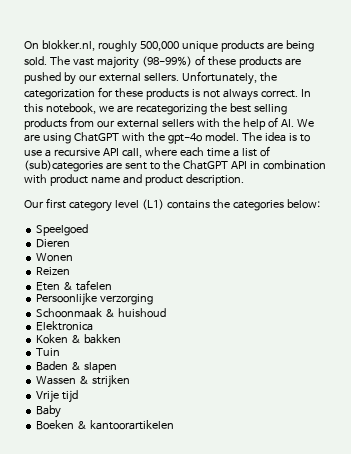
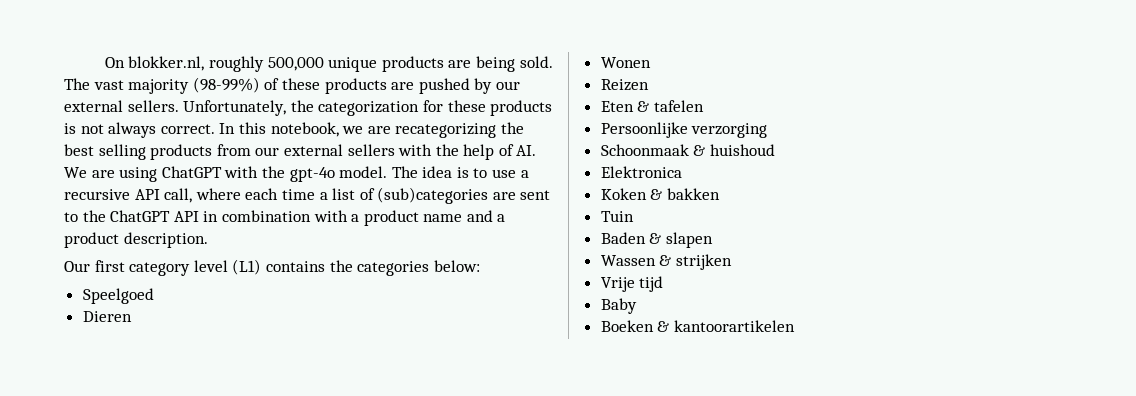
- The idea is to use a recursive API call, where each time a list of (sub)categories are sent to the ChatGPT API in combination with product name and product description.
+ The idea is to use a recursive API call, where each time a list of (sub)categories are sent to the ChatGPT API in combination with a product name and a product description.

